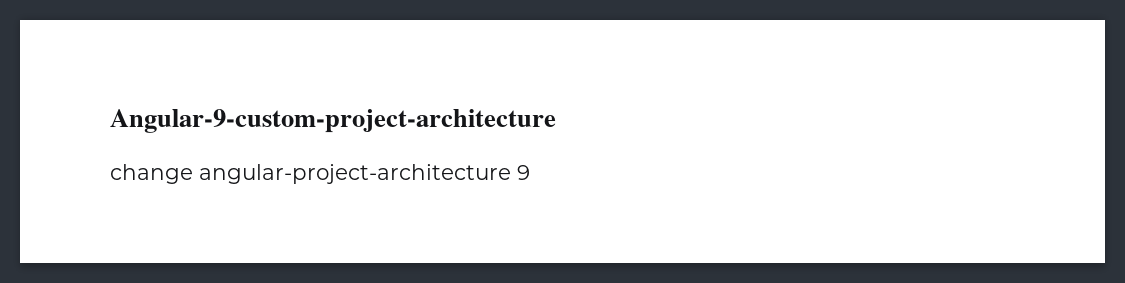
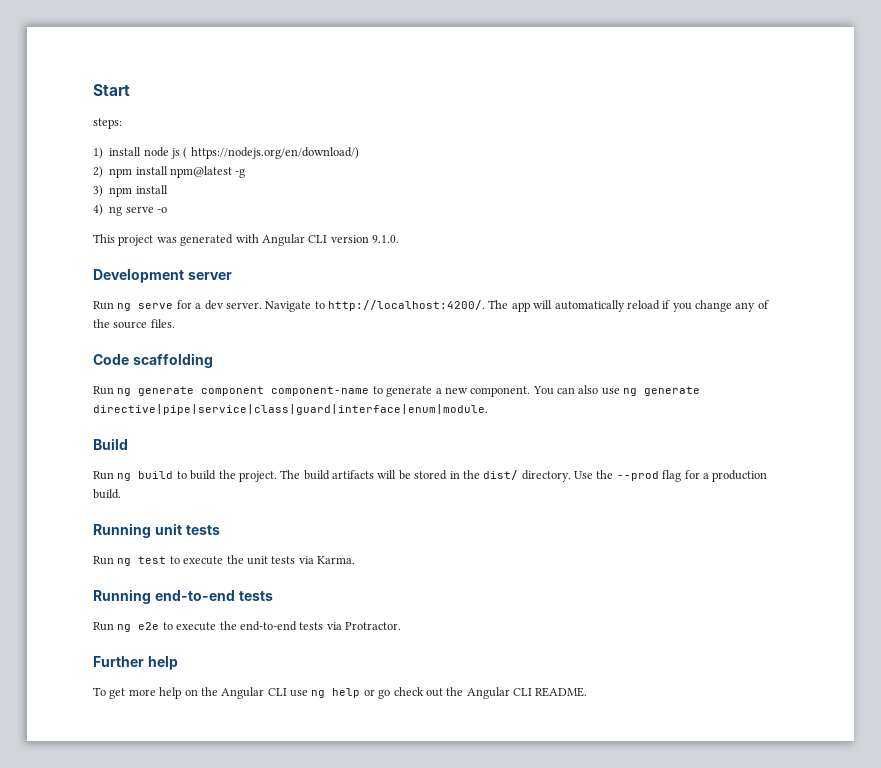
- Angular-9-custom-project-architecture
- change angular-project-architecture 9
+ Start
+ steps:
+ 1) install node js ( https://nodejs.org/en/download/)
+ 2) npm install npm@latest -g
+ 3) npm install
+ 4) ng serve -o
+ This project was generated with Angular CLI version 9.1.0.
+ Development server
+ Run ng serve for a dev server. Navigate to http://localhost:4200/. The app will automatically reload if you change any of the source files.
+ Code scaffolding
+ Run ng generate component component-name to generate a new component. You can also use ng generate directive|pipe|service|class|guard|interface|enum|module.
+ Build
+ Run ng build to build the project. The build artifacts will be stored in the dist/ directory. Use the --prod flag for a production build.
+ Running unit tests
+ Run ng test to execute the unit tests via Karma.
+ Running end-to-end tests
+ Run ng e2e to execute the end-to-end tests via Protractor.
+ Further help
+ To get more help on the Angular CLI use ng help or go check out the Angular CLI README.

